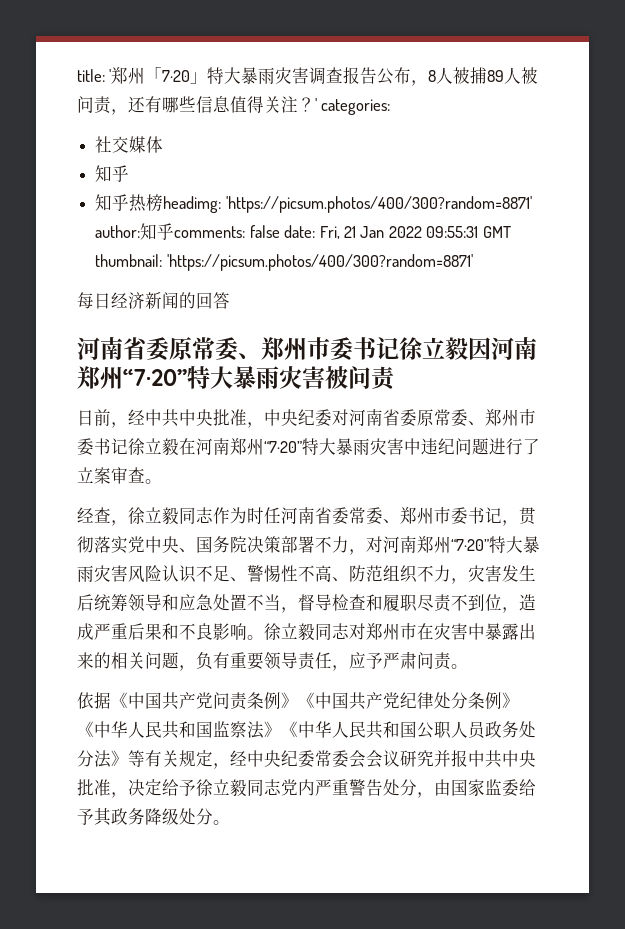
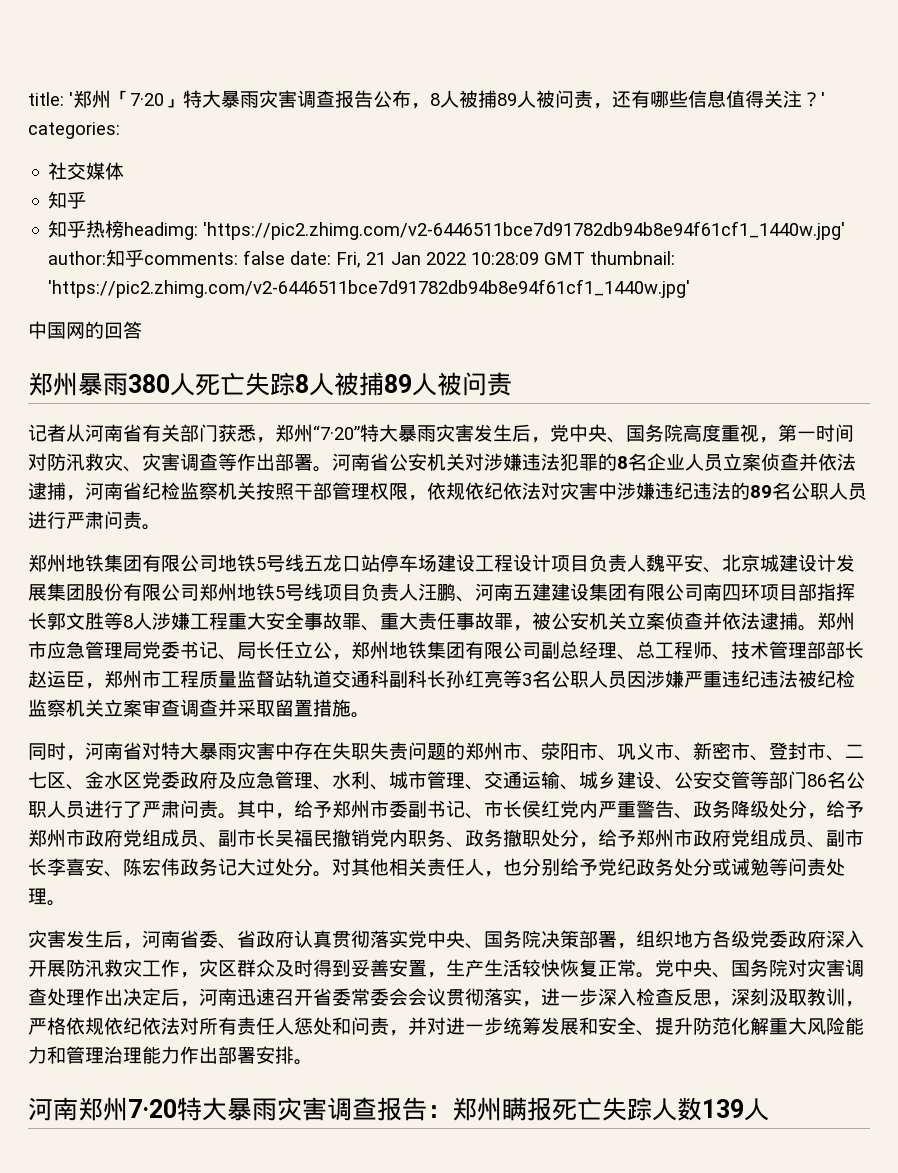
- 知乎热榜headimg: 'https://picsum.photos/400/300?random=8871' author:知乎comments: false date: Fri, 21 Jan 2022 09:55:31 GMT thumbnail: 'https://picsum.photos/400/300?random=8871'
- 每日经济新闻的回答
- 河南省委原常委、郑州市委书记徐立毅因河南郑州“7·20”特大暴雨灾害被问责
- 日前，经中共中央批准，中央纪委对河南省委原常委、郑州市委书记徐立毅在河南郑州“7·20”特大暴雨灾害中违纪问题进行了立案审查。
- 经查，徐立毅同志作为时任河南省委常委、郑州市委书记，贯彻落实党中央、国务院决策部署不力，对河南郑州“7·20”特大暴雨灾害风险认识不足、警惕性不高、防范组织不力，灾害发生后统筹领导和应急处置不当，督导检查和履职尽责不到位，造成严重后果和不良影响。徐立毅同志对郑州市在灾害中暴露出来的相关问题，负有重要领导责任，应予严肃问责。
- 依据《中国共产党问责条例》《中国共产党纪律处分条例》《中华人民共和国监察法》《中华人民共和国公职人员政务处分法》等有关规定，经中央纪委常委会会议研究并报中共中央批准，决定给予徐立毅同志党内严重警告处分，由国家监委给予其政务降级处分。
+ 知乎热榜headimg: 'https://pic2.zhimg.com/v2-6446511bce7d91782db94b8e94f61cf1_1440w.jpg' author:知乎comments: false date: Fri, 21 Jan 2022 10:28:09 GMT thumbnail: 'https://pic2.zhimg.com/v2-6446511bce7d91782db94b8e94f61cf1_1440w.jpg'
+ 中国网的回答
+ 郑州暴雨380人死亡失踪8人被捕89人被问责
+ 记者从河南省有关部门获悉，郑州“7·20”特大暴雨灾害发生后，党中央、国务院高度重视，第一时间对防汛救灾、灾害调查等作出部署。河南省公安机关对涉嫌违法犯罪的8名企业人员立案侦查并依法逮捕，河南省纪检监察机关按照干部管理权限，依规依纪依法对灾害中涉嫌违纪违法的89名公职人员进行严肃问责。
+ 郑州地铁集团有限公司地铁5号线五龙口站停车场建设工程设计项目负责人魏平安、北京城建设计发展集团股份有限公司郑州地铁5号线项目负责人汪鹏、河南五建建设集团有限公司南四环项目部指挥长郭文胜等8人涉嫌工程重大安全事故罪、重大责任事故罪，被公安机关立案侦查并依法逮捕。郑州市应急管理局党委书记、局长任立公，郑州地铁集团有限公司副总经理、总工程师、技术管理部部长赵运臣，郑州市工程质量监督站轨道交通科副科长孙红亮等3名公职人员因涉嫌严重违纪违法被纪检监察机关立案审查调查并采取留置措施。
+ 同时，河南省对特大暴雨灾害中存在失职失责问题的郑州市、荥阳市、巩义市、新密市、登封市、二七区、金水区党委政府及应急管理、水利、城市管理、交通运输、城乡建设、公安交管等部门86名公职人员进行了严肃问责。其中，给予郑州市委副书记、市长侯红党内严重警告、政务降级处分，给予郑州市政府党组成员、副市长吴福民撤销党内职务、政务撤职处分，给予郑州市政府党组成员、副市长李喜安、陈宏伟政务记大过处分。对其他相关责任人，也分别给予党纪政务处分或诫勉等问责处理。
+ 灾害发生后，河南省委、省政府认真贯彻落实党中央、国务院决策部署，组织地方各级党委政府深入开展防汛救灾工作，灾区群众及时得到妥善安置，生产生活较快恢复正常。党中央、国务院对灾害调查处理作出决定后，河南迅速召开省委常委会会议贯彻落实，进一步深入检查反思，深刻汲取教训，严格依规依纪依法对所有责任人惩处和问责，并对进一步统筹发展和安全、提升防范化解重大风险能力和管理治理能力作出部署安排。
+ 河南郑州7·20特大暴雨灾害调查报告：郑州瞒报死亡失踪人数139人

